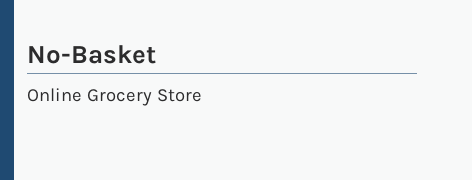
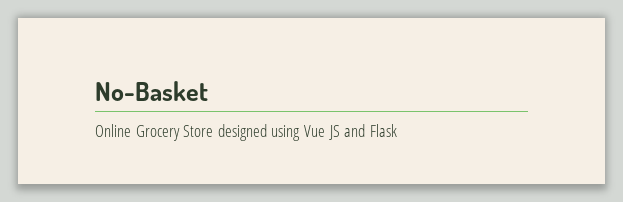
- Online Grocery Store
+ Online Grocery Store designed using Vue JS and Flask

